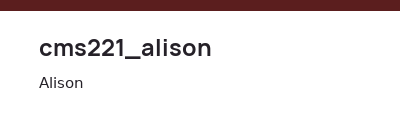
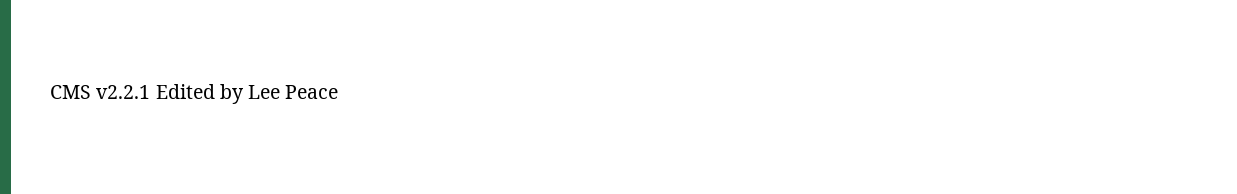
- cms221_alison
- Alison
+ CMS v2.2.1 Edited by Lee Peace

